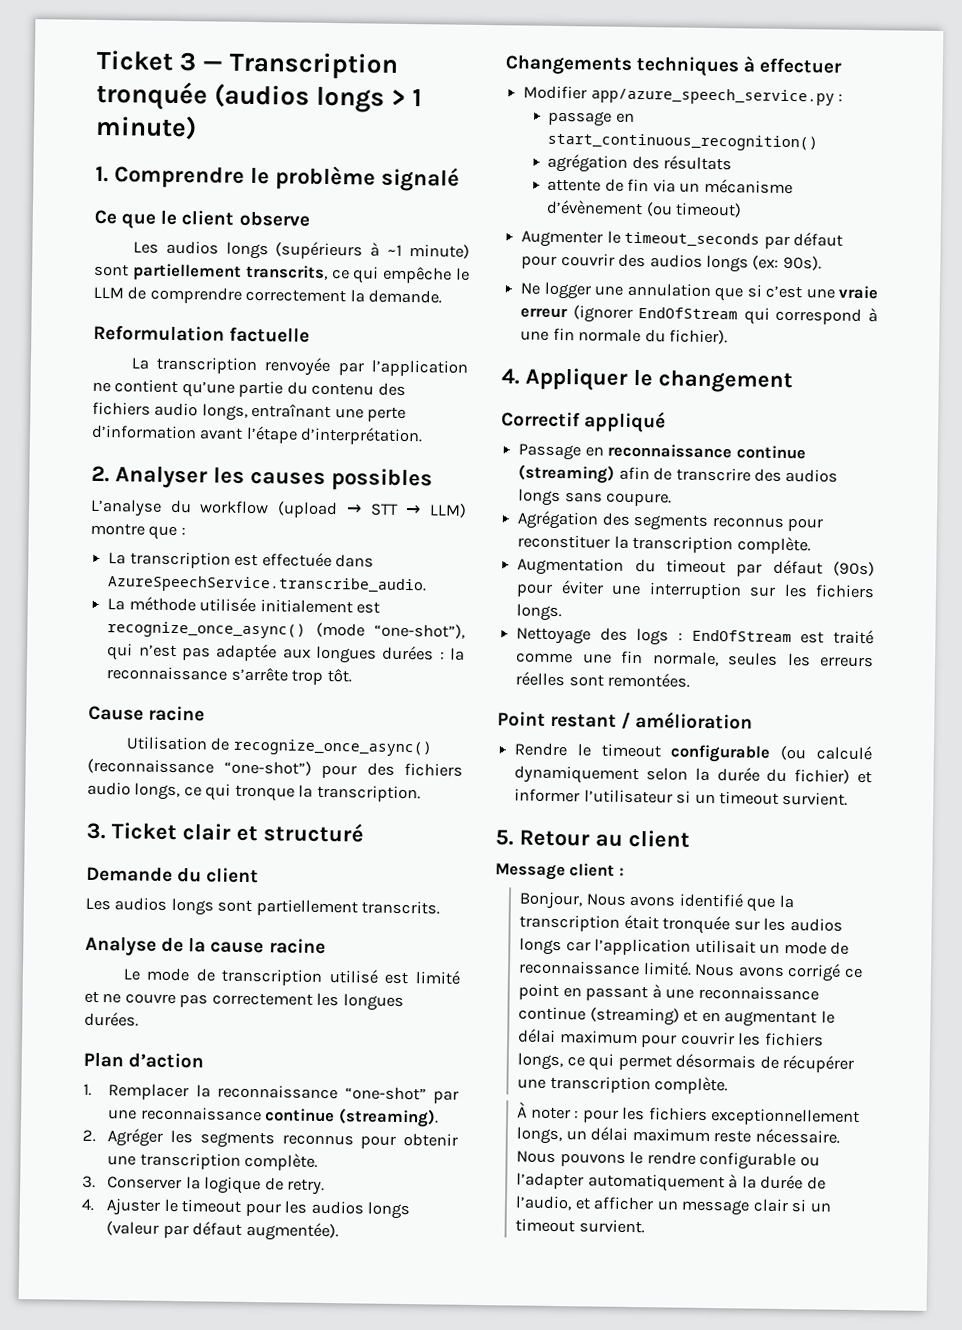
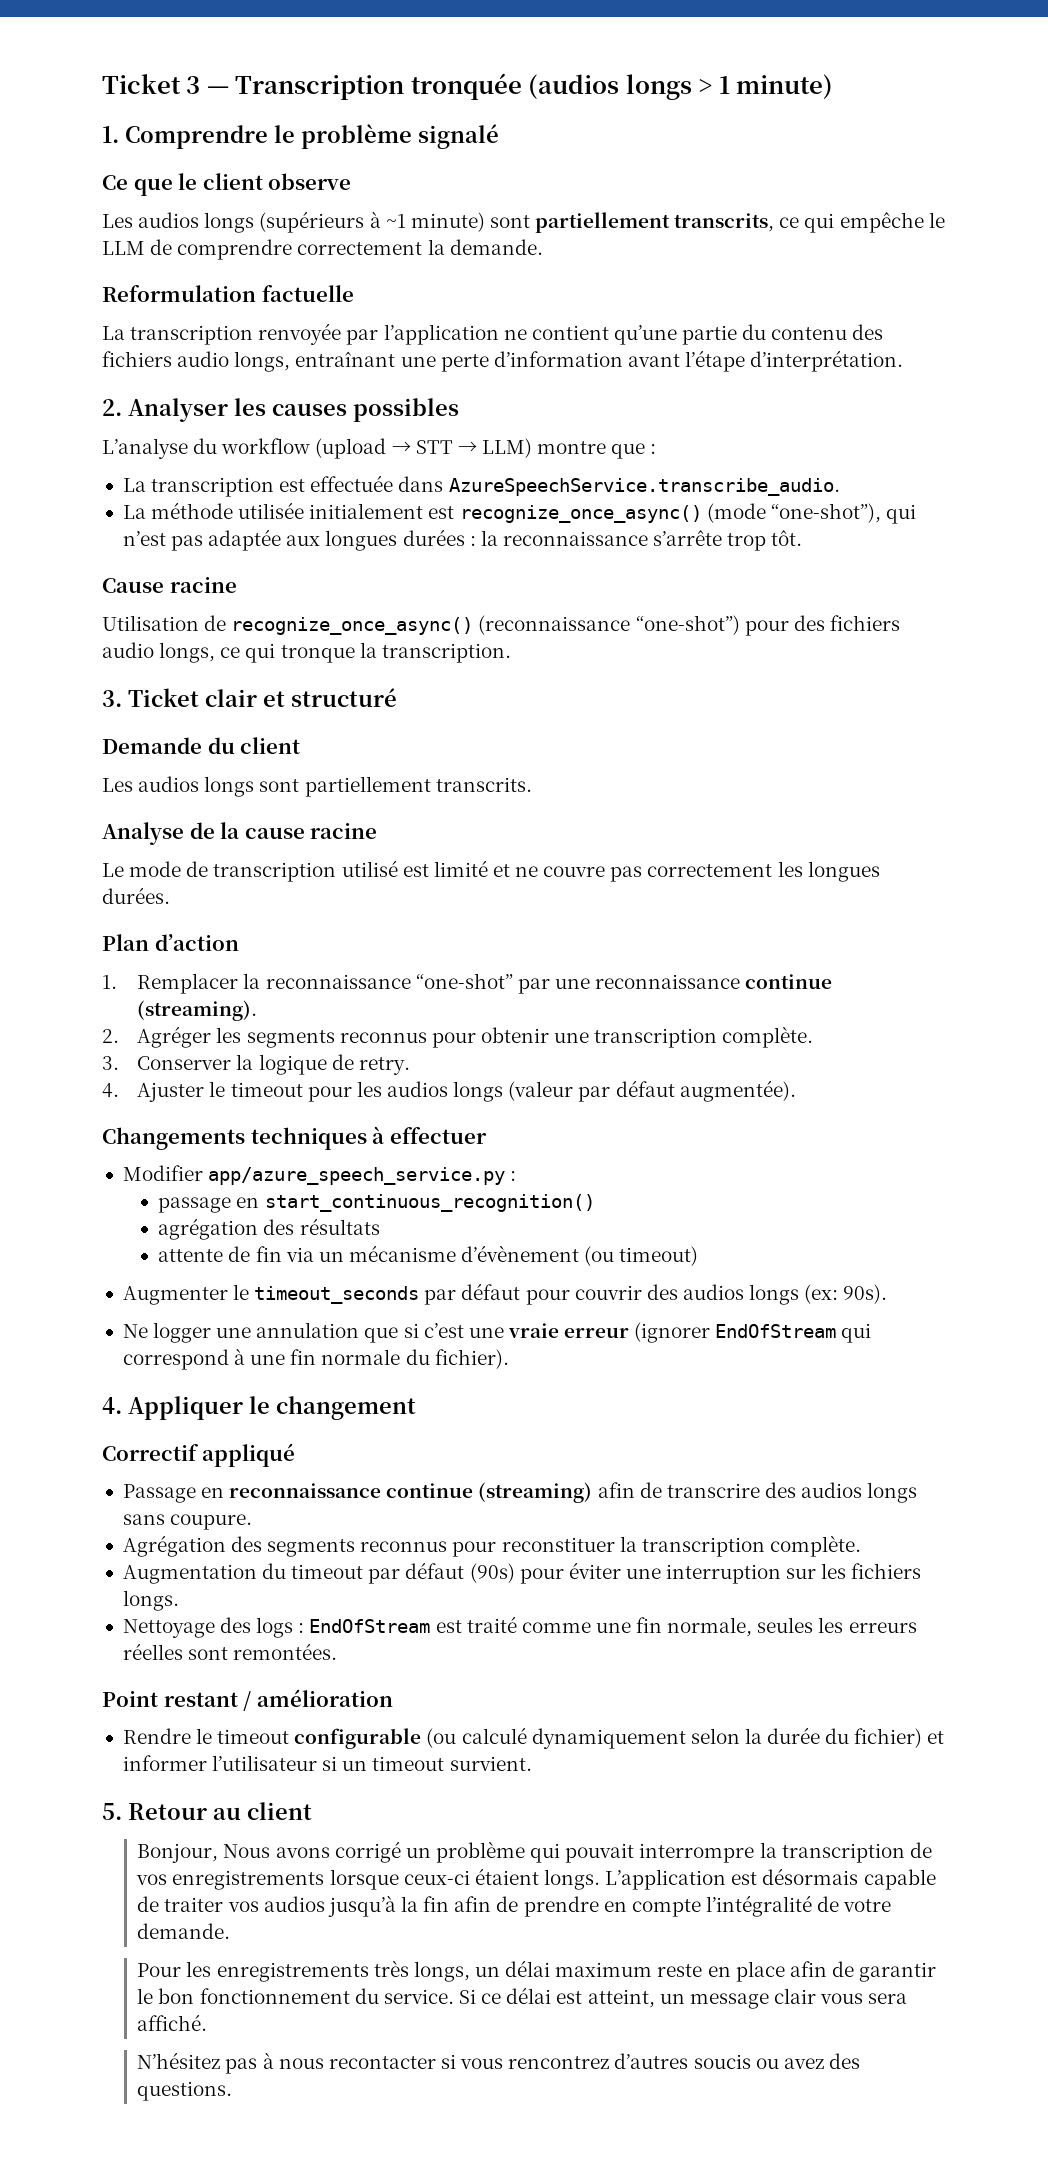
- Message client :
- Bonjour, Nous avons identifié que la transcription était tronquée sur les audios longs car l’application utilisait un mode de reconnaissance limité. Nous avons corrigé ce point en passant à une reconnaissance continue (streaming) et en augmentant le délai maximum pour couvrir les fichiers longs, ce qui permet désormais de récupérer une transcription complète.
- À noter : pour les fichiers exceptionnellement longs, un délai maximum reste nécessaire. Nous pouvons le rendre configurable ou l’adapter automatiquement à la durée de l’audio, et afficher un message clair si un timeout survient.
+ Bonjour, Nous avons corrigé un problème qui pouvait interrompre la transcription de vos enregistrements lorsque ceux-ci étaient longs. L’application est désormais capable de traiter vos audios jusqu’à la fin afin de prendre en compte l’intégralité de votre demande.
+ Pour les enregistrements très longs, un délai maximum reste en place afin de garantir le bon fonctionnement du service. Si ce délai est atteint, un message clair vous sera affiché.
+ N’hésitez pas à nous recontacter si vous rencontrez d’autres soucis ou avez des questions.

